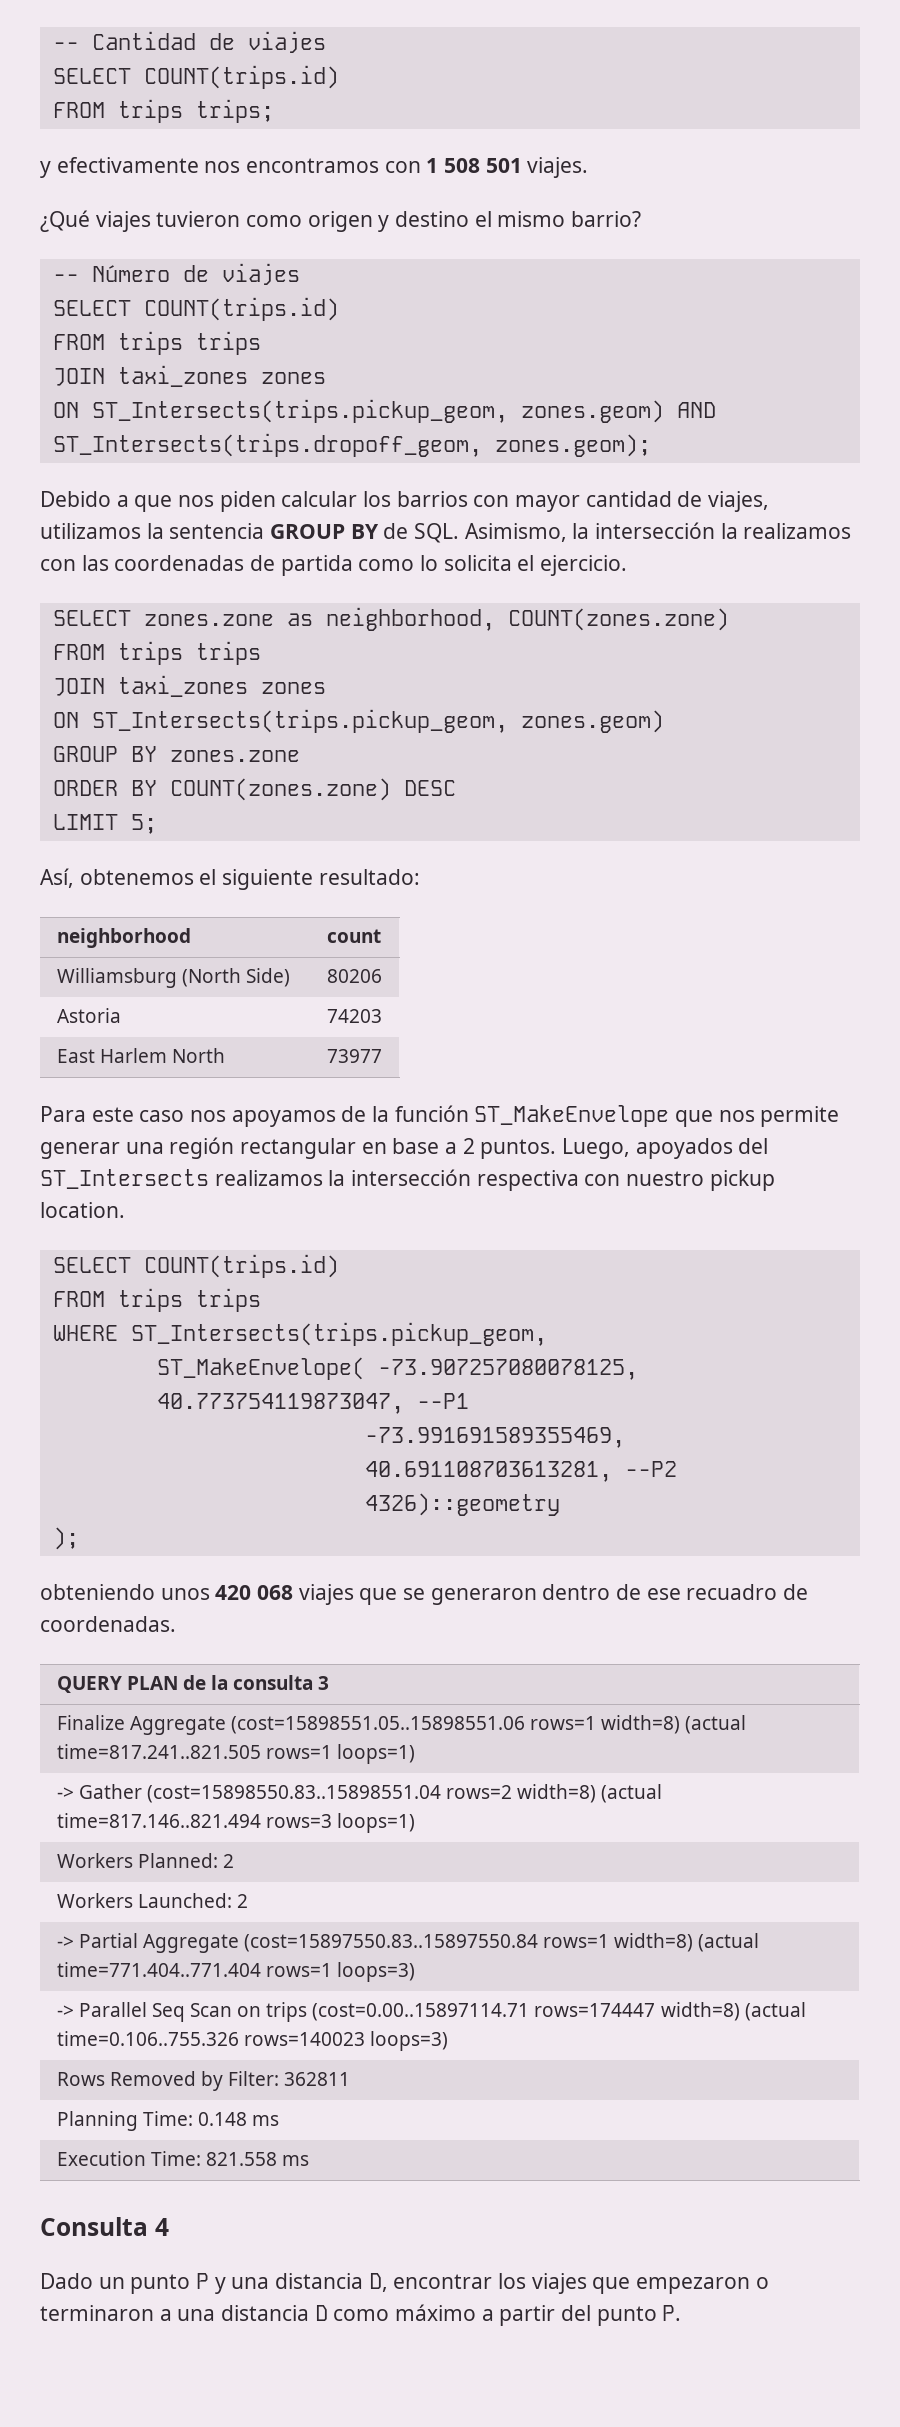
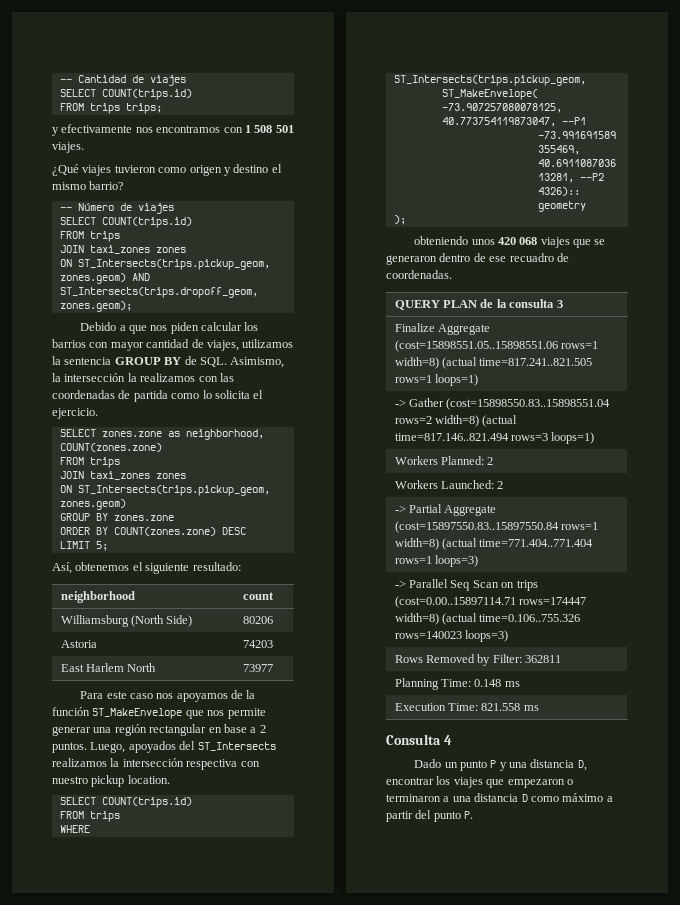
  -- Número de viajes
  SELECT COUNT(trips.id)
- FROM trips trips
+ FROM trips
  SELECT zones.zone as neighborhood, COUNT(zones.zone)
- FROM trips trips
+ FROM trips
  Luego, apoyados del ST_Intersects realizamos la intersección respectiva con nuestro pickup location.
  SELECT COUNT(trips.id)
- FROM trips trips
+ FROM trips

